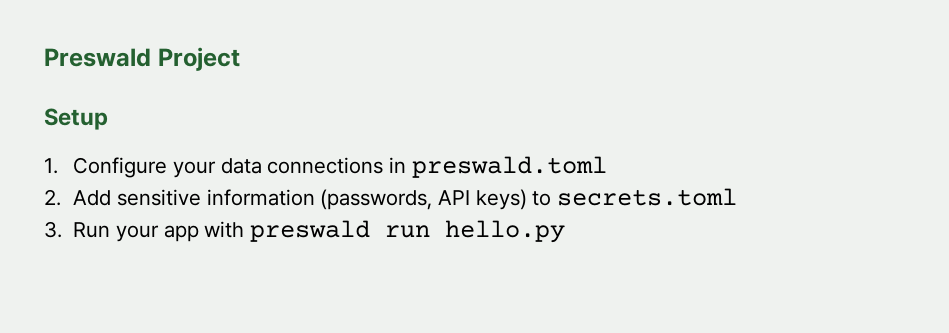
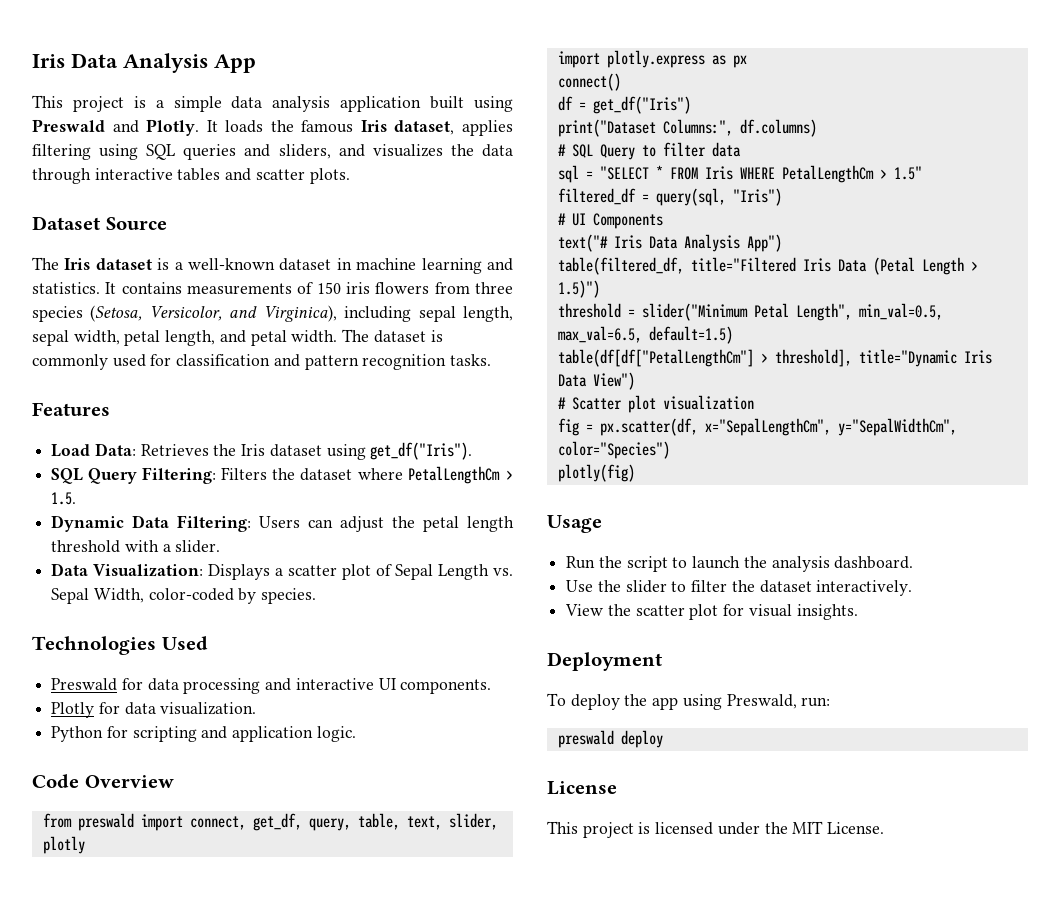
- Preswald Project
- Setup
- 1. Configure your data connections in preswald.toml
- 2. Add sensitive information (passwords, API keys) to secrets.toml
- 3. Run your app with preswald run hello.py
+ Iris Data Analysis App
+ This project is a simple data analysis application built using Preswald and Plotly. It loads the famous Iris dataset, applies filtering using SQL queries and sliders, and visualizes the data through interactive tables and scatter plots.
+ Dataset Source
+ The Iris dataset is a well-known dataset in machine learning and statistics. It contains measurements of 150 iris flowers from three species (Setosa, Versicolor, and Virginica), including sepal length, sepal width, petal length, and petal width. The dataset is commonly used for classification and pattern recognition tasks.
+ Features
+ Load Data: Retrieves the Iris dataset using get_df("Iris").
+ SQL Query Filtering: Filters the dataset where PetalLengthCm > 1.5.
+ Dynamic Data Filtering: Users can adjust the petal length threshold with a slider.
+ Data Visualization: Displays a scatter plot of Sepal Length vs. Sepal Width, color-coded by species.
+ Technologies Used
+ Preswald for data processing and interactive UI components.
+ Plotly for data visualization.
+ Python for scripting and application logic.
+ Code Overview
+ from preswald import connect, get_df, query, table, text, slider, plotly
+ import plotly.express as px
+ connect()
+ df = get_df("Iris")
+ print("Dataset Columns:", df.columns)
+ # SQL Query to filter data
+ sql = "SELECT * FROM Iris WHERE PetalLengthCm > 1.5"
+ filtered_df = query(sql, "Iris")
+ # UI Components
+ text("# Iris Data Analysis App")
+ table(filtered_df, title="Filtered Iris Data (Petal Length > 1.5)")
+ threshold = slider("Minimum Petal Length", min_val=0.5, max_val=6.5, default=1.5)
+ table(df[df["PetalLengthCm"] > threshold], title="Dynamic Iris Data View")
+ # Scatter plot visualization
+ fig = px.scatter(df, x="SepalLengthCm", y="SepalWidthCm", color="Species")
+ plotly(fig)
+ Usage
+ Run the script to launch the analysis dashboard.
+ Use the slider to filter the dataset interactively.
+ View the scatter plot for visual insights.
+ Deployment
+ To deploy the app using Preswald, run:
+ preswald deploy
+ License
+ This project is licensed under the MIT License.

